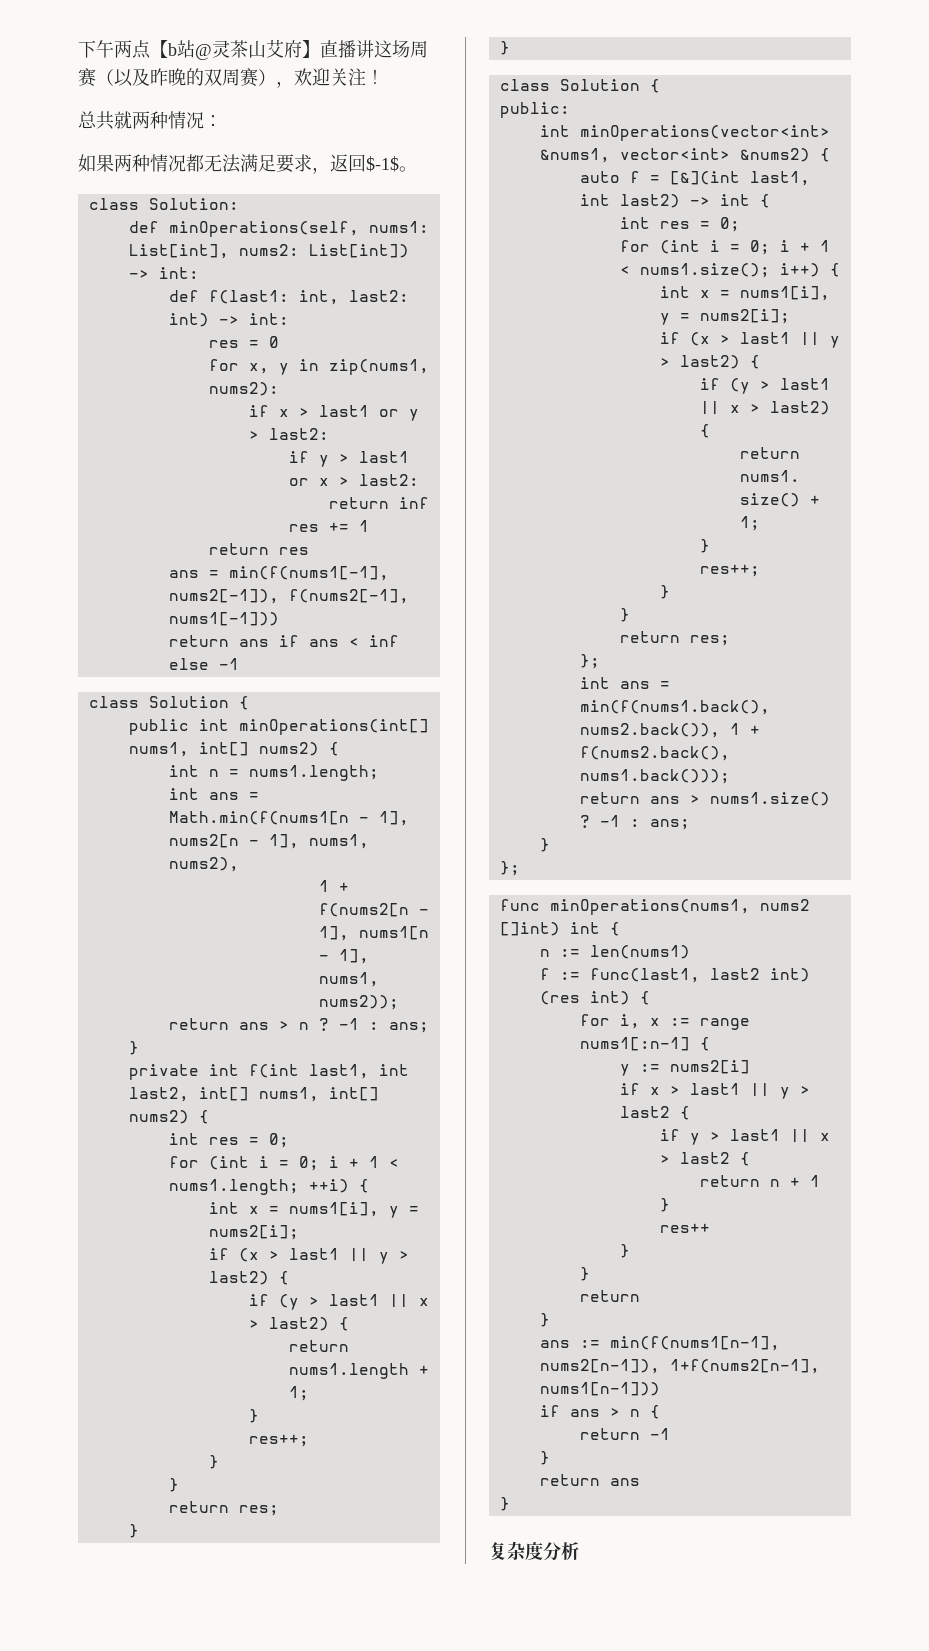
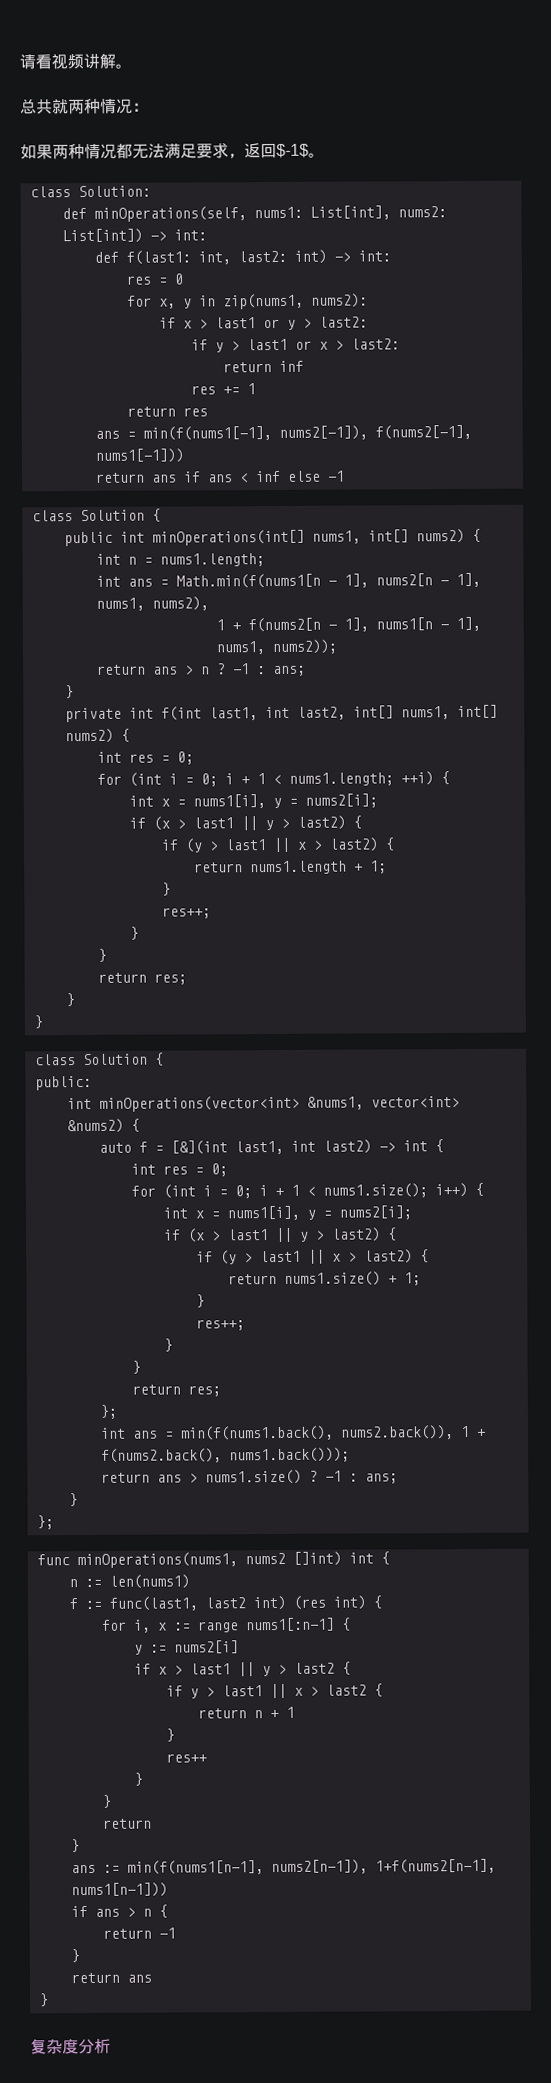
- 下午两点【b站@灵茶山艾府】直播讲这场周赛（以及昨晚的双周赛），欢迎关注！
+ 请看视频讲解。

